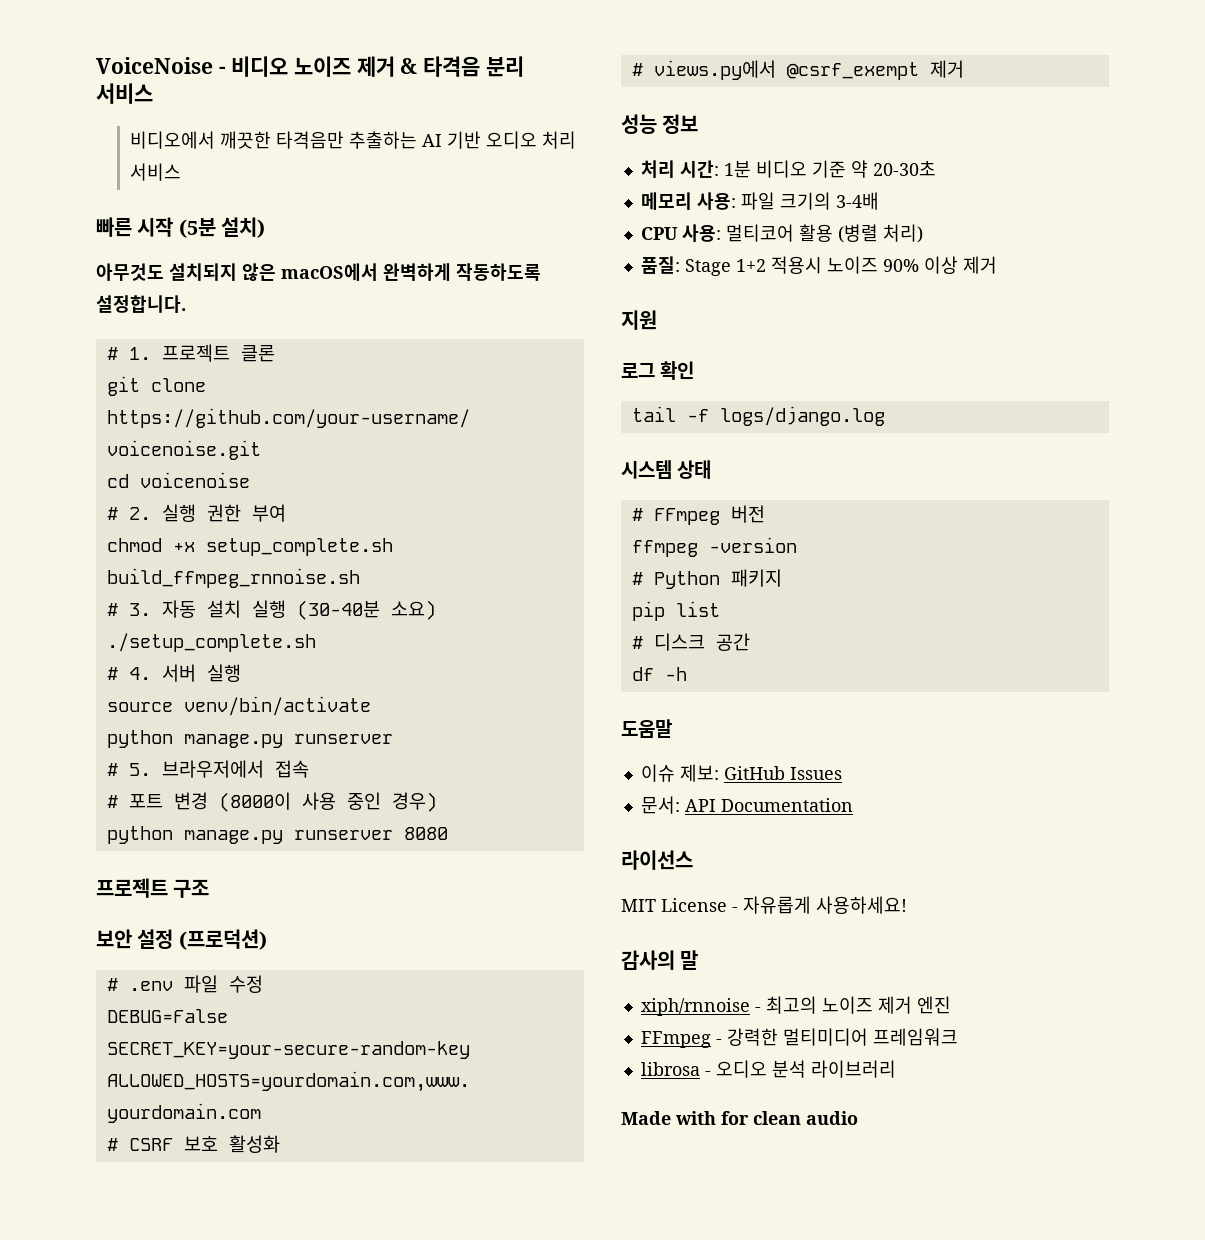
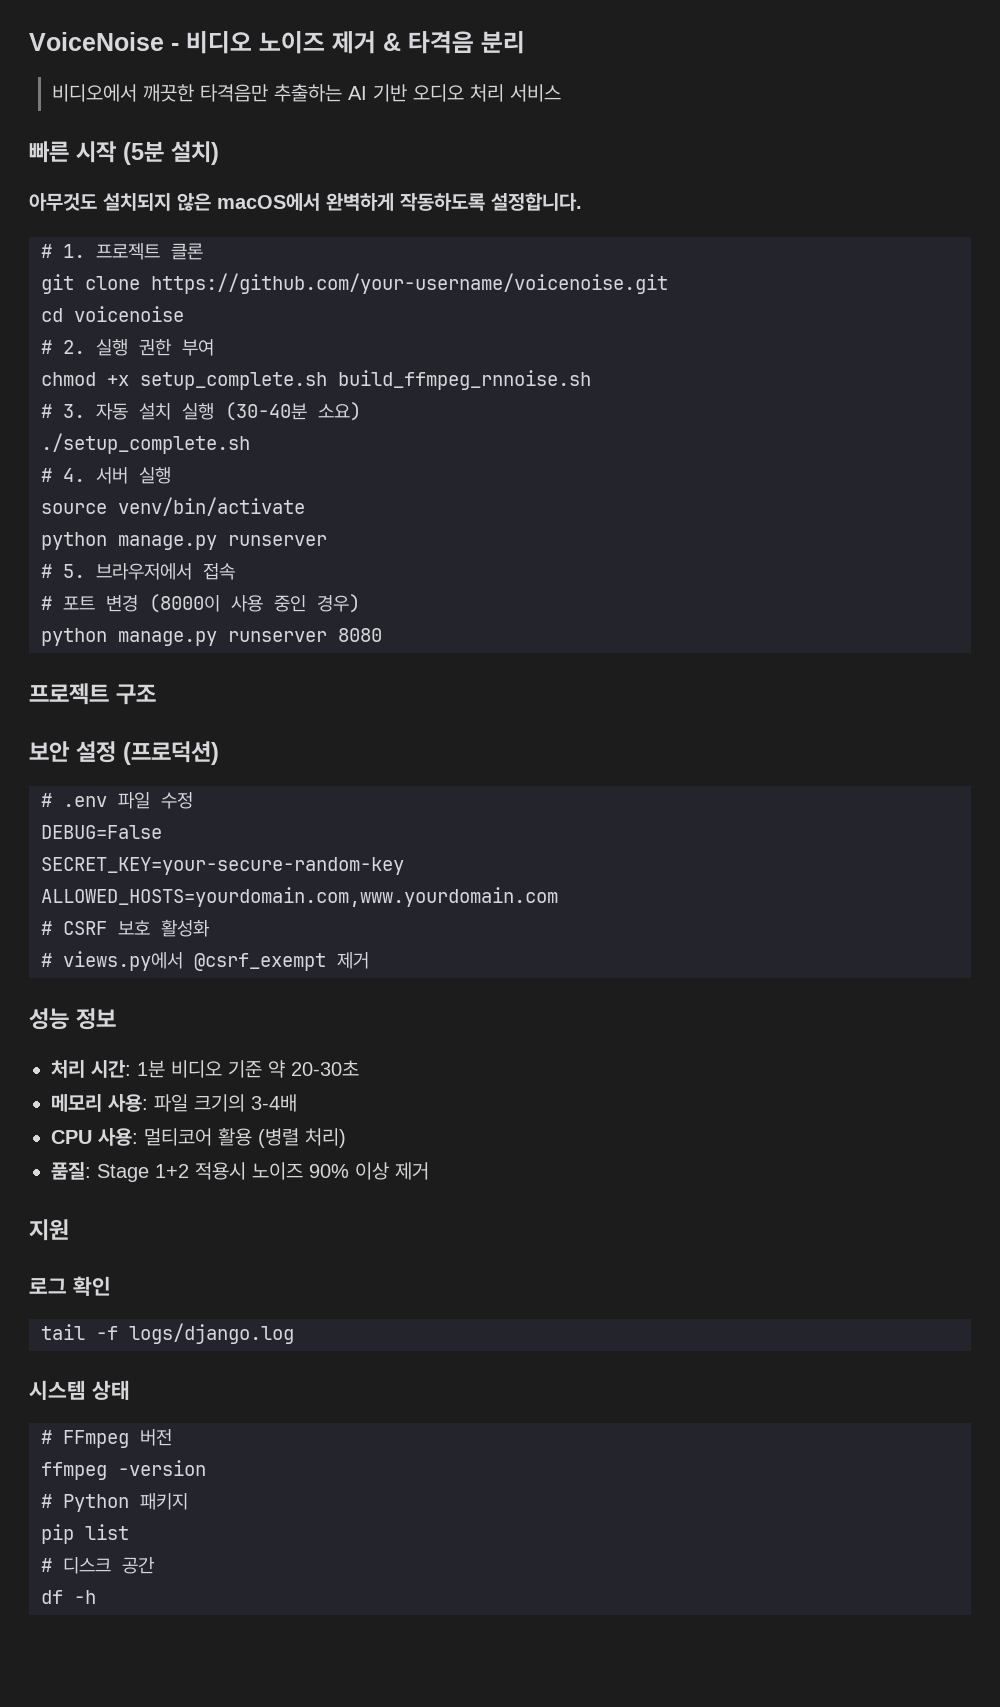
- VoiceNoise - 비디오 노이즈 제거 & 타격음 분리 서비스
+ VoiceNoise - 비디오 노이즈 제거 & 타격음 분리
- 도움말
- 이슈 제보: GitHub Issues
- 문서: API Documentation
- 라이선스
- MIT License - 자유롭게 사용하세요!
- 감사의 말
- xiph/rnnoise - 최고의 노이즈 제거 엔진
- FFmpeg - 강력한 멀티미디어 프레임워크
- librosa - 오디오 분석 라이브러리
- Made with for clean audio

